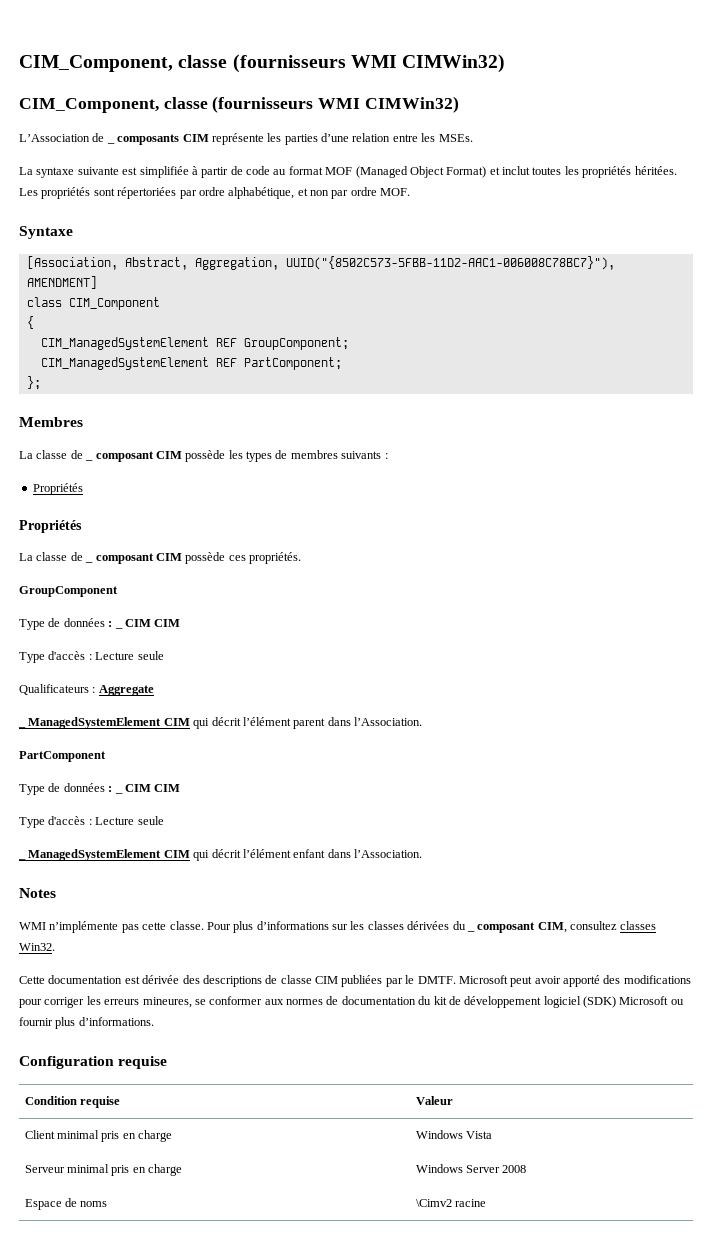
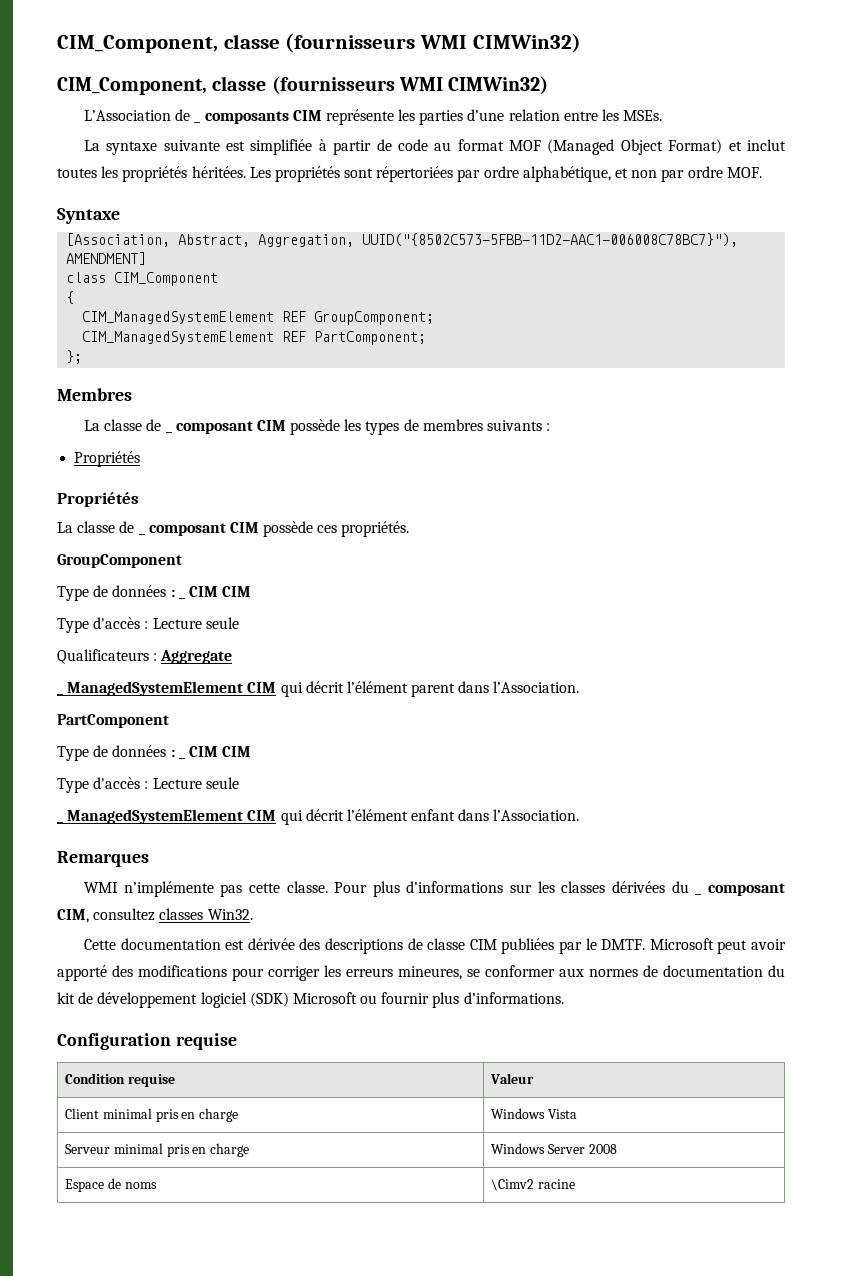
- Notes
+ Remarques

